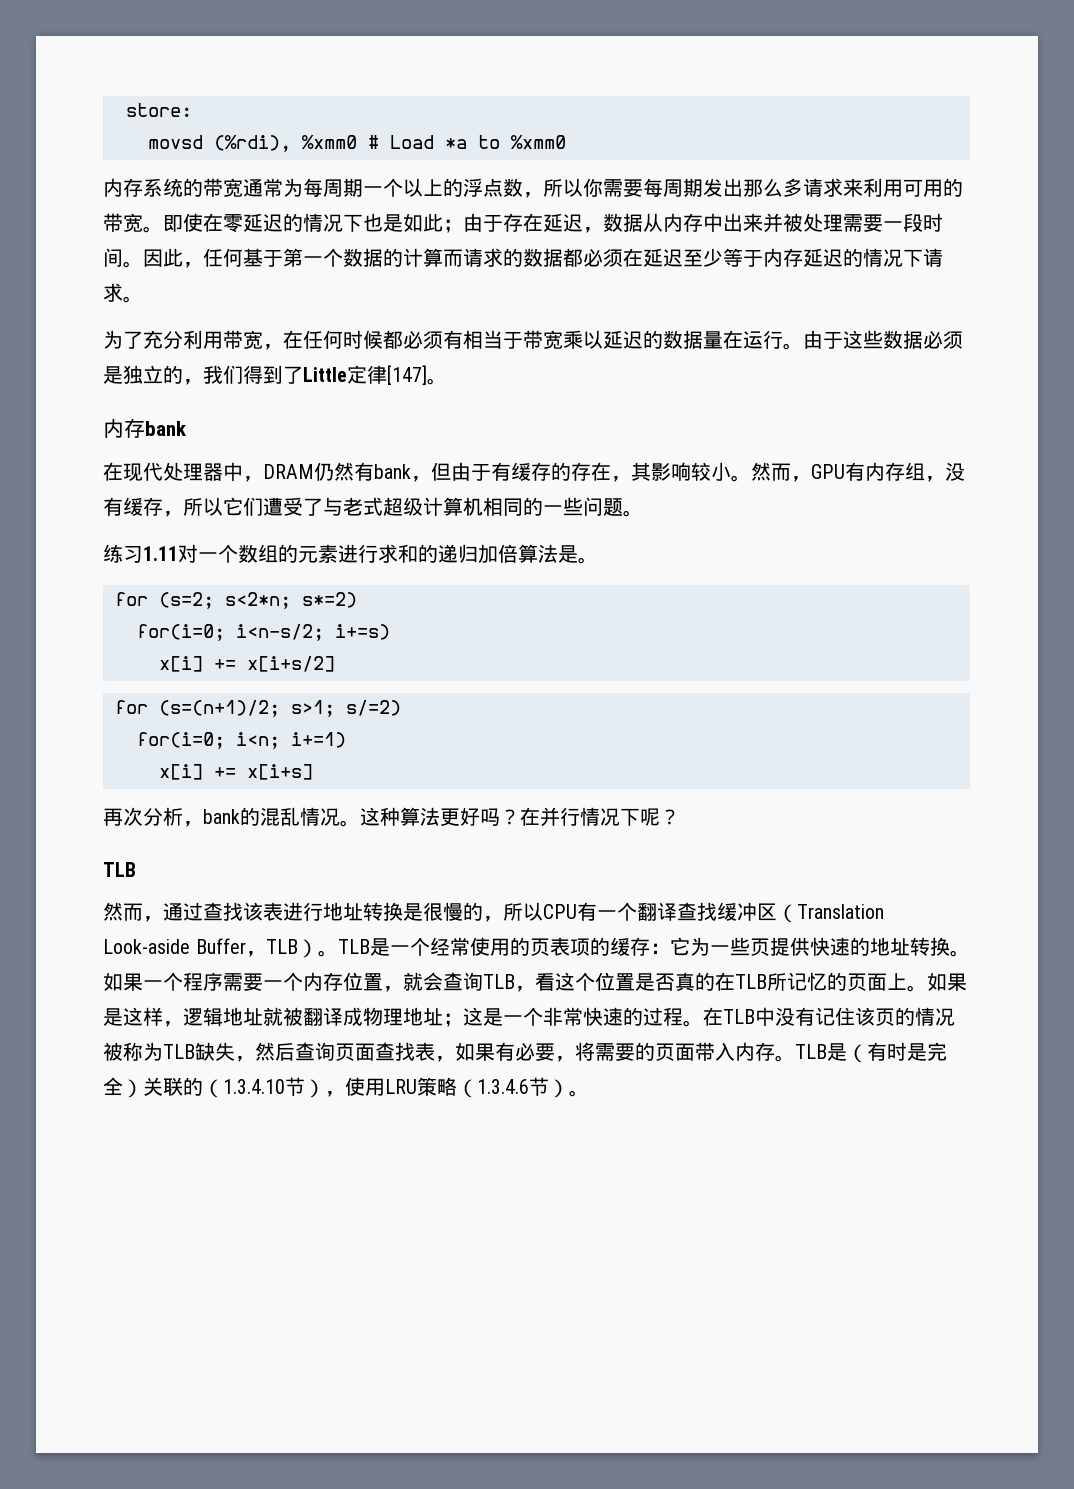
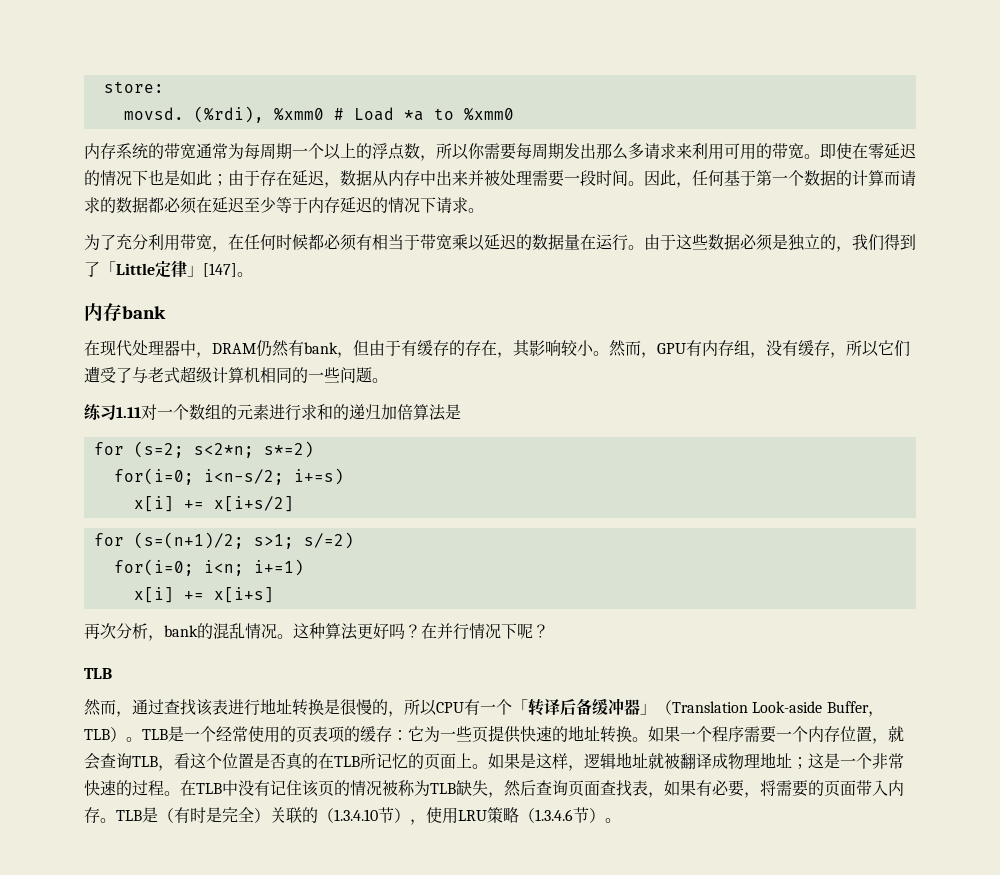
- movsd (%rdi), %xmm0 # Load *a to %xmm0
+ movsd. (%rdi), %xmm0 # Load *a to %xmm0
- 由于这些数据必须是独立的，我们得到了Little定律[147]。
+ 由于这些数据必须是独立的，我们得到了「Little定律」[147]。
- 练习1.11对一个数组的元素进行求和的递归加倍算法是。
+ 练习1.11对一个数组的元素进行求和的递归加倍算法是
- 然而，通过查找该表进行地址转换是很慢的，所以CPU有一个翻译查找缓冲区（Translation Look-aside Buffer，TLB）。
+ 然而，通过查找该表进行地址转换是很慢的，所以CPU有一个「转译后备缓冲器」（Translation Look-aside Buffer，TLB）。

